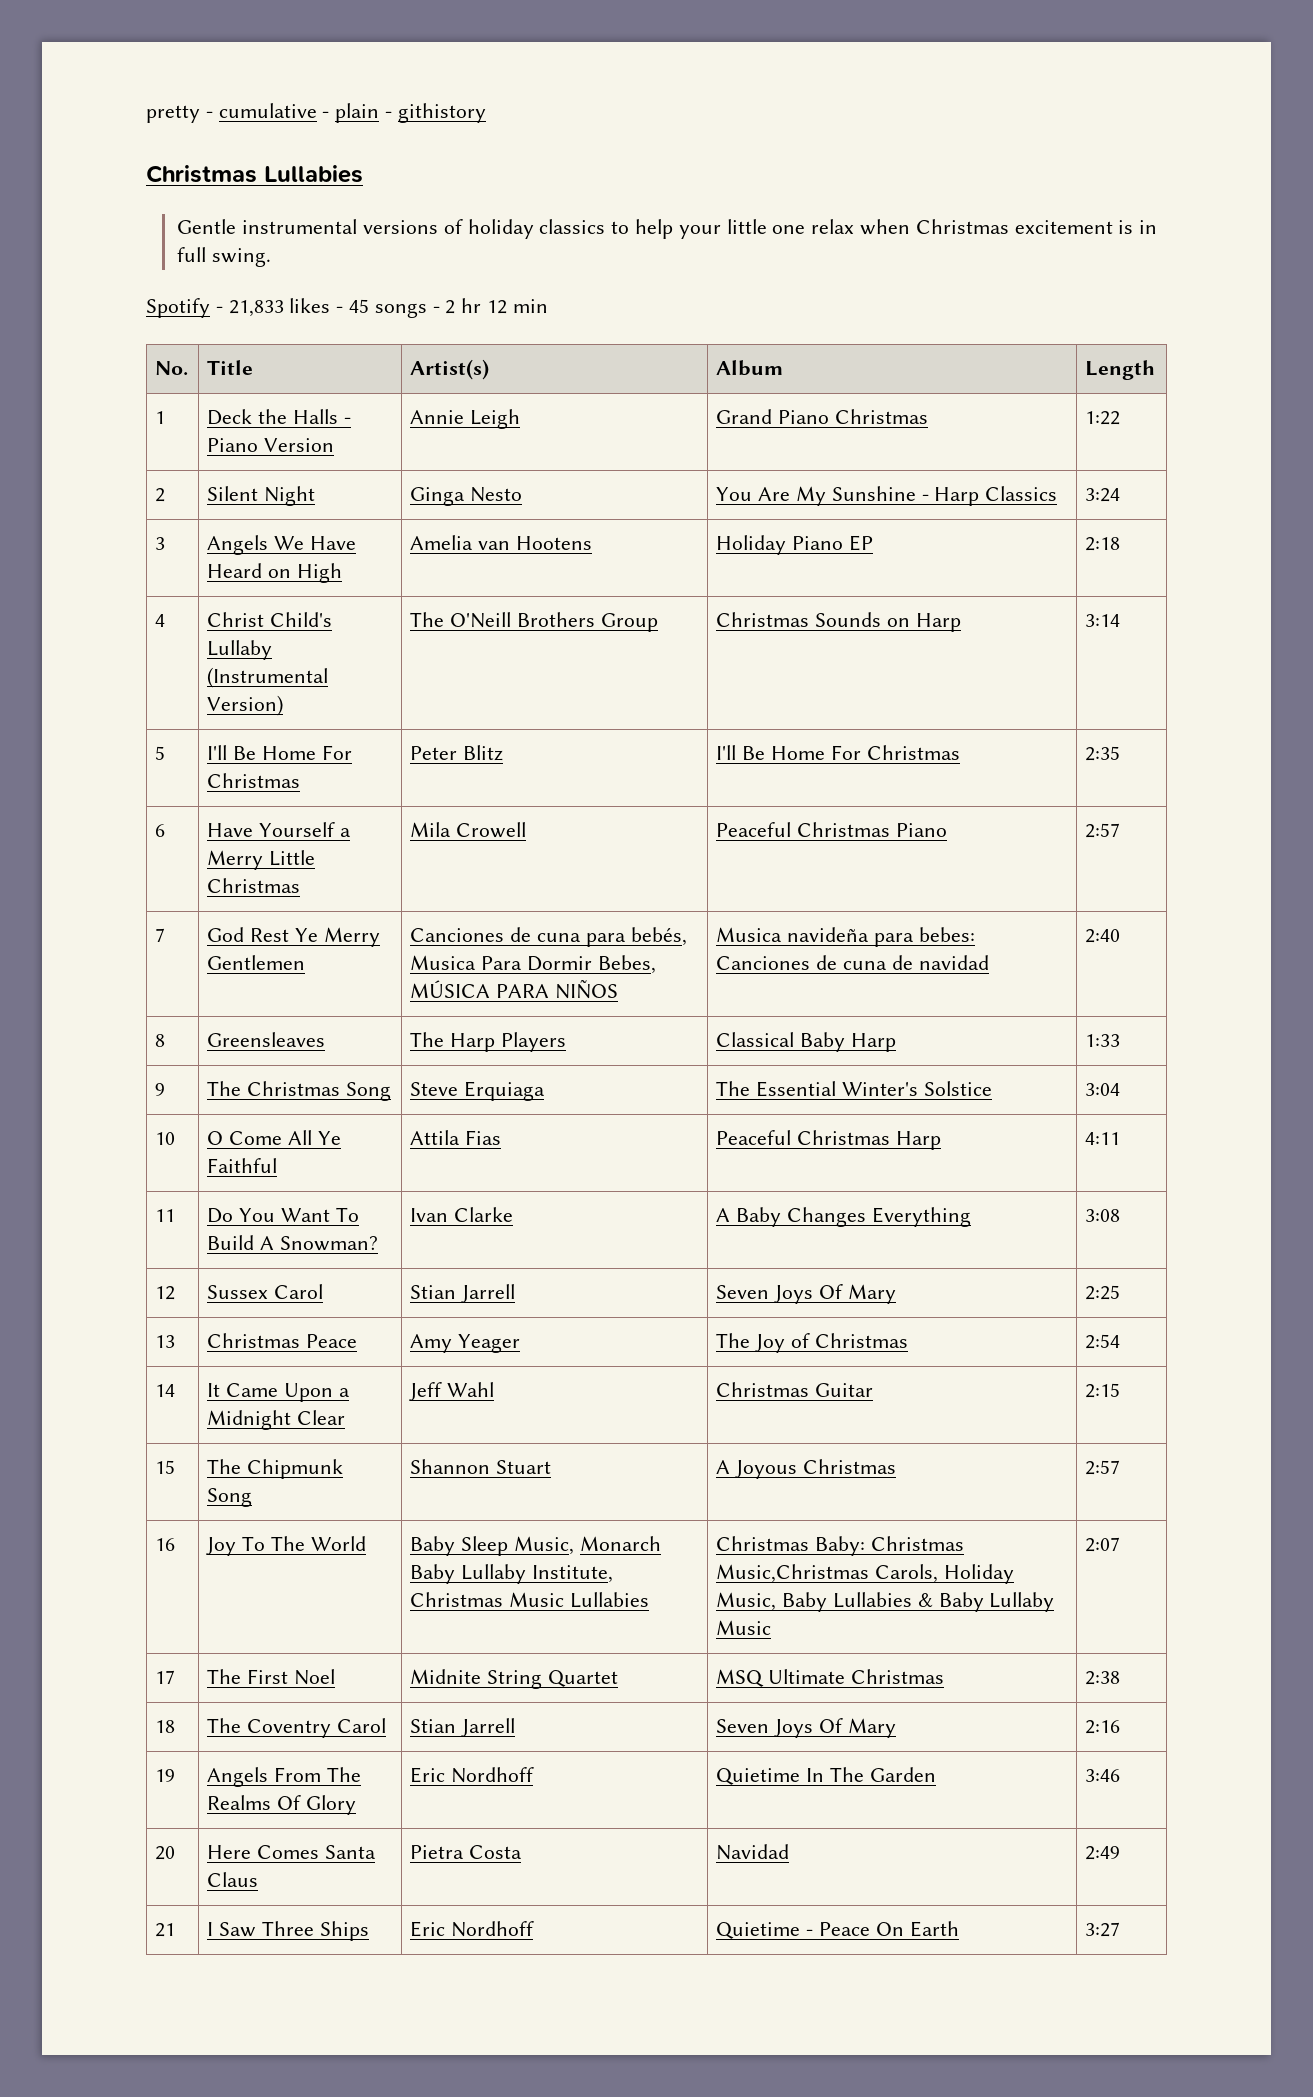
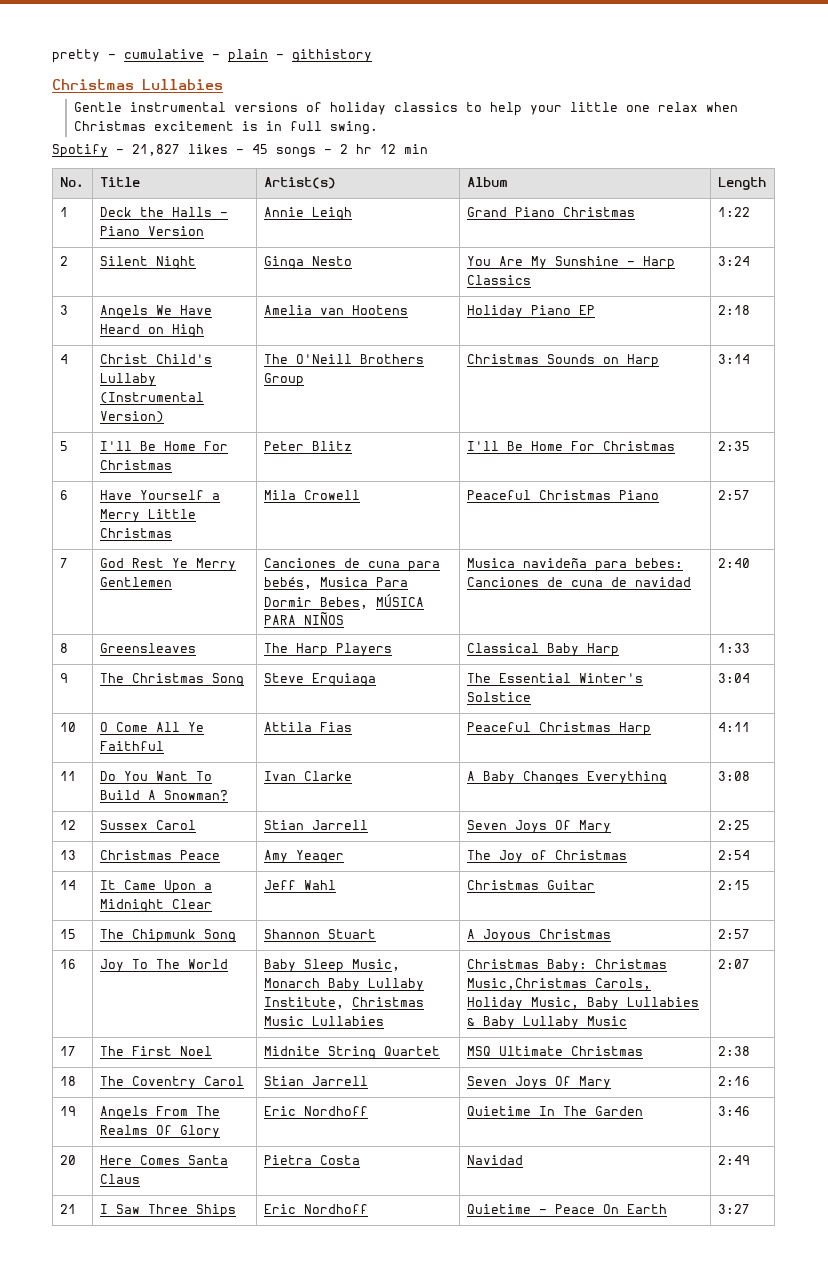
- Spotify - 21,833 likes - 45 songs - 2 hr 12 min
+ Spotify - 21,827 likes - 45 songs - 2 hr 12 min

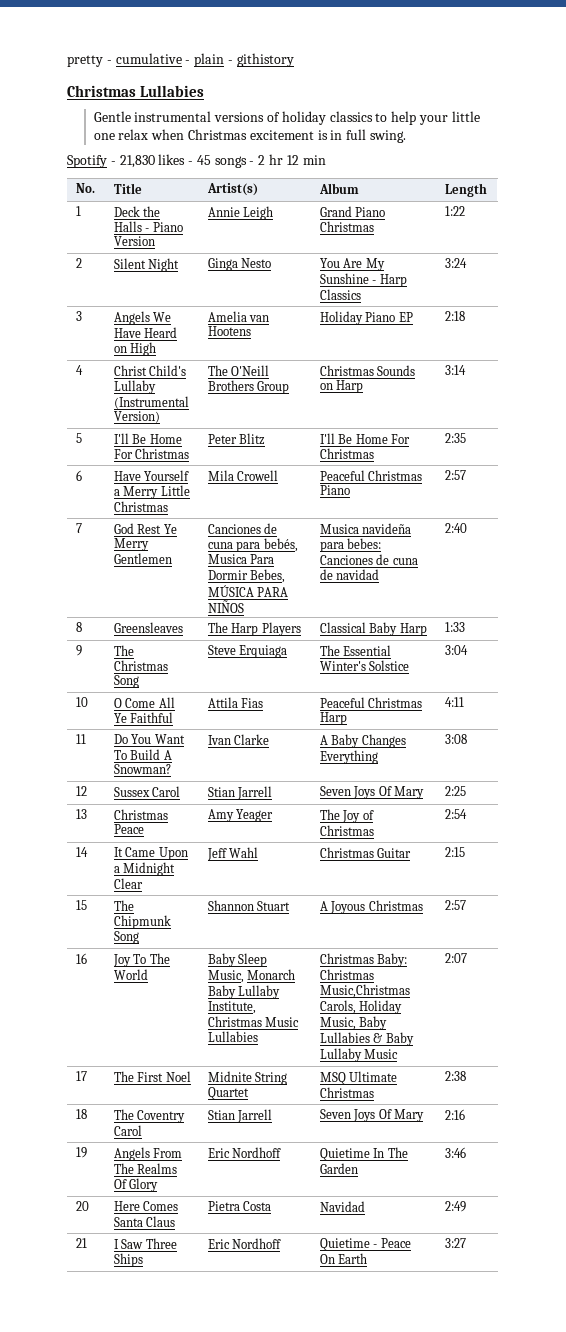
- Spotify - 21,827 likes - 45 songs - 2 hr 12 min
+ Spotify - 21,830 likes - 45 songs - 2 hr 12 min

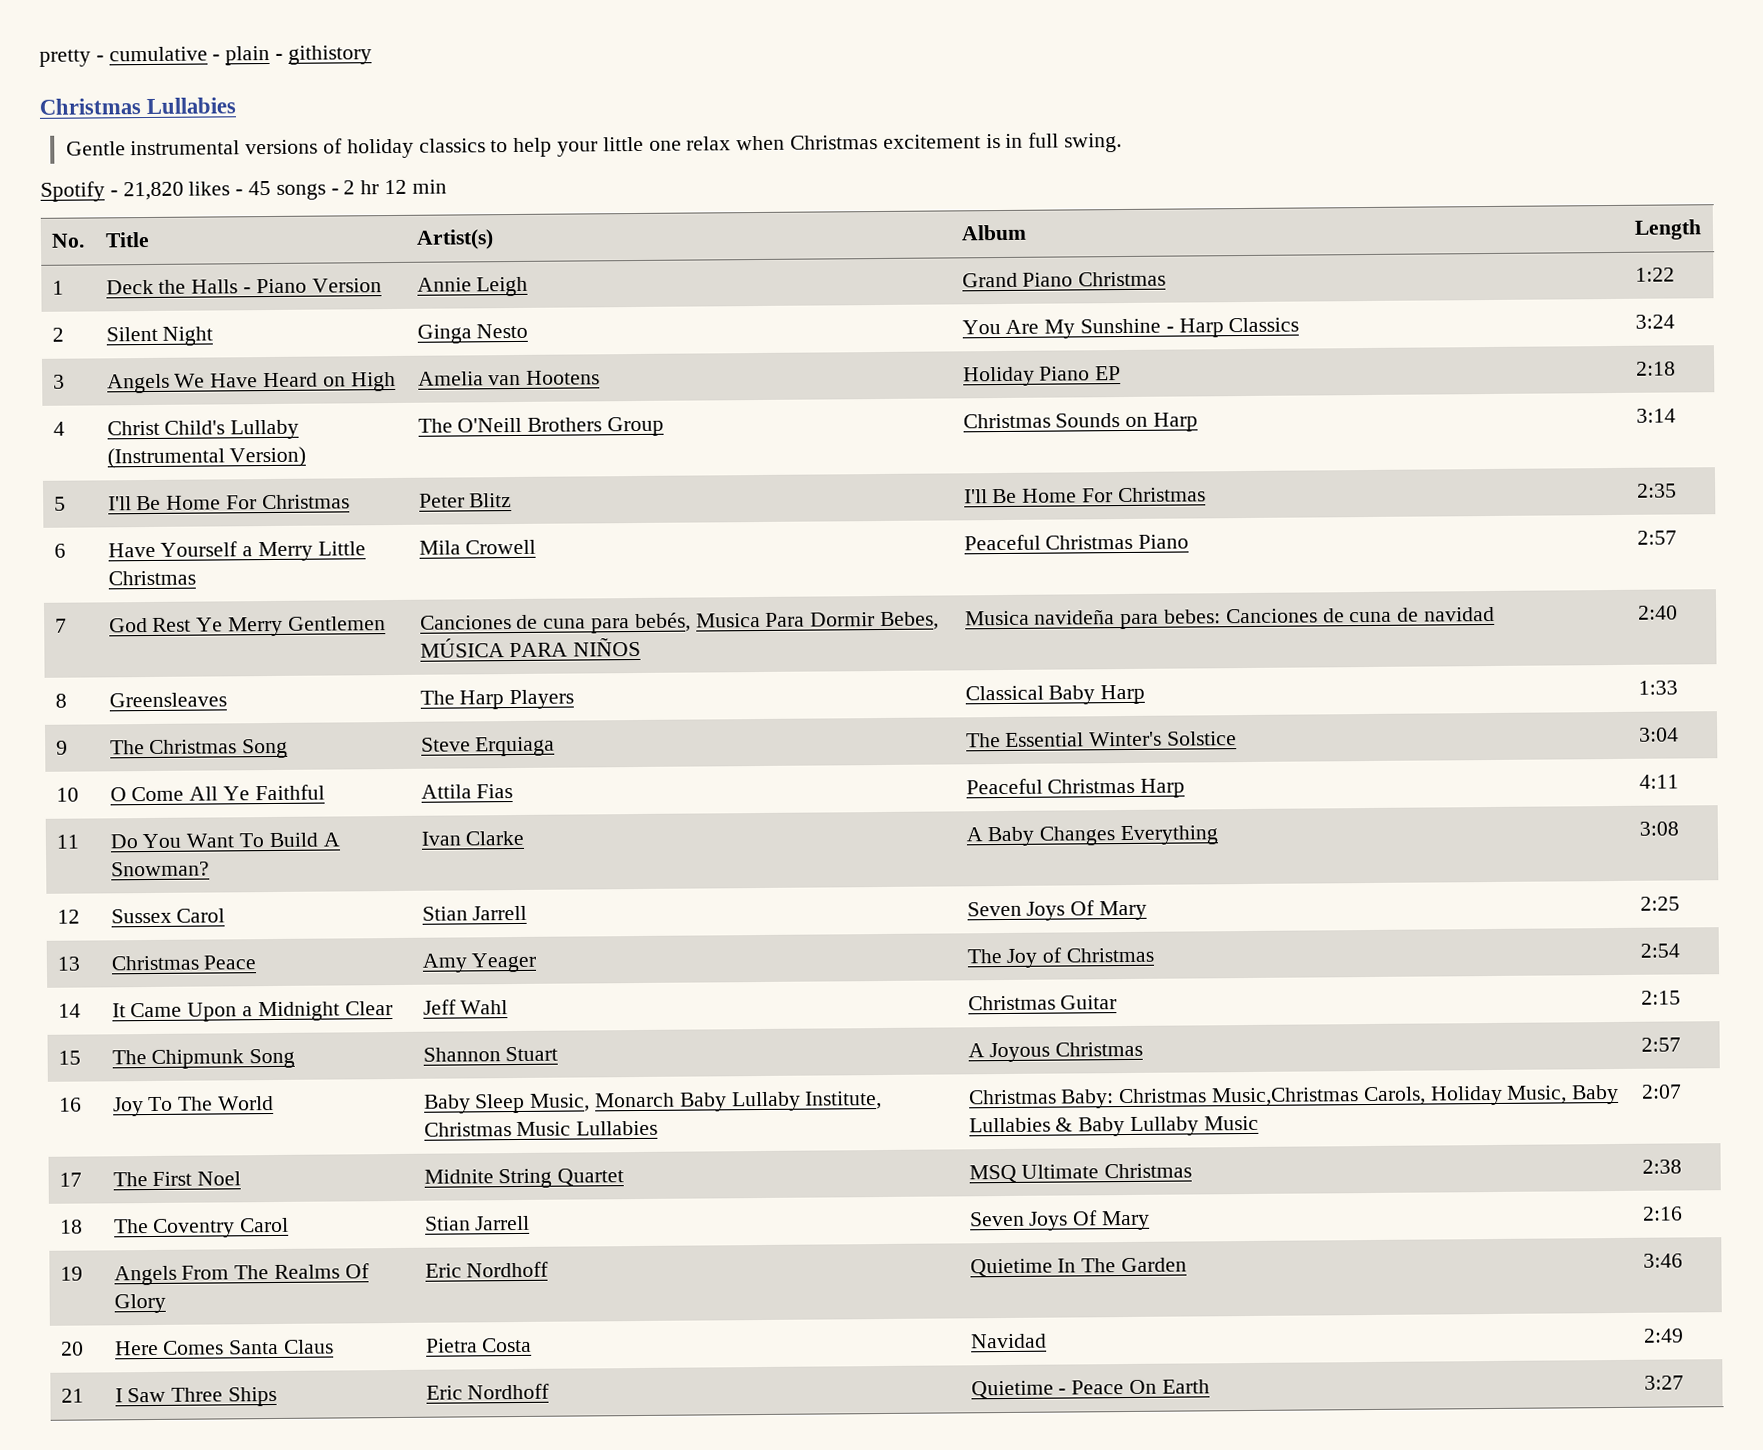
- Spotify - 21,830 likes - 45 songs - 2 hr 12 min
+ Spotify - 21,820 likes - 45 songs - 2 hr 12 min

